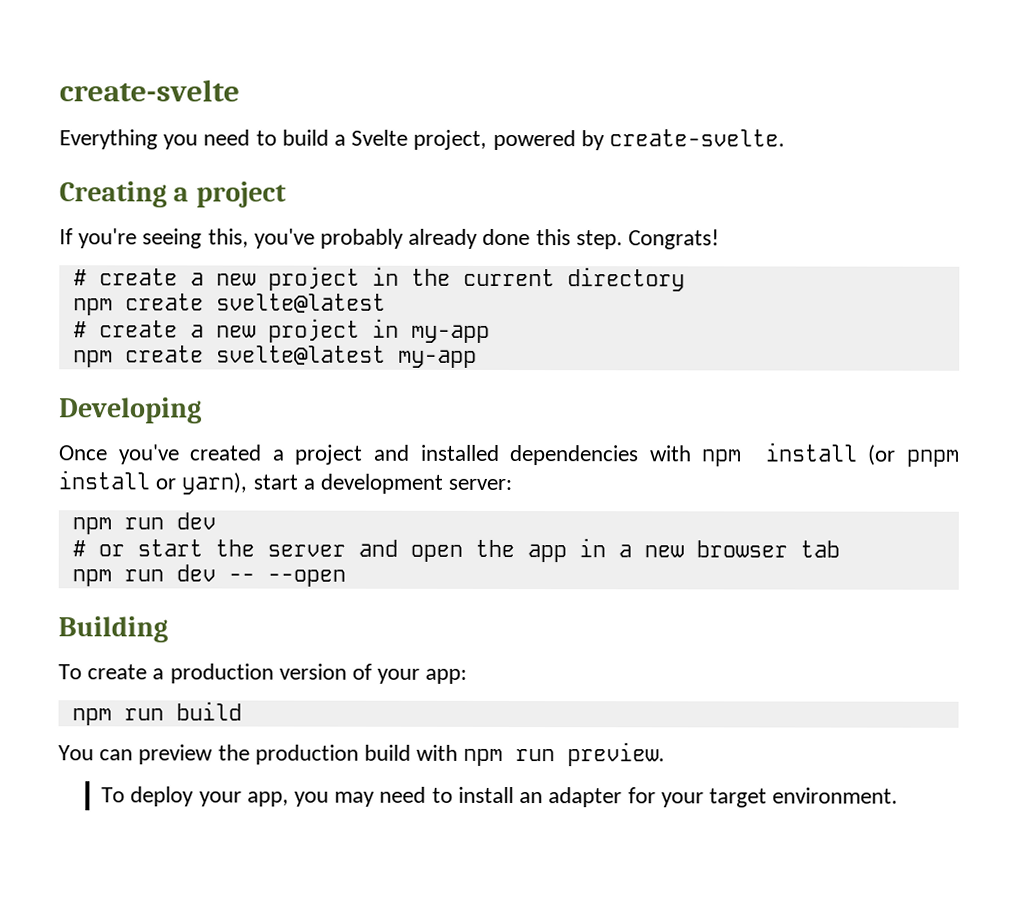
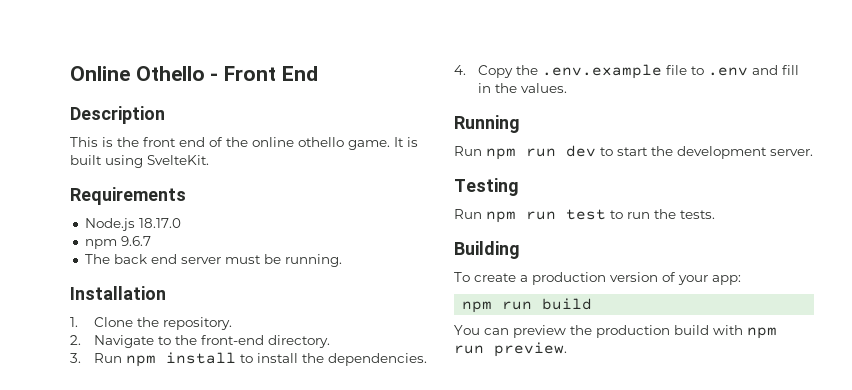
- create-svelte
- Everything you need to build a Svelte project, powered by create-svelte.
- Creating a project
- If you're seeing this, you've probably already done this step. Congrats!
- # create a new project in the current directory
- npm create svelte@latest
- # create a new project in my-app
- npm create svelte@latest my-app
- Developing
- Once you've created a project and installed dependencies with npm install (or pnpm install or yarn), start a development server:
- npm run dev
- # or start the server and open the app in a new browser tab
- npm run dev -- --open
+ Online Othello - Front End
+ Description
+ This is the front end of the online othello game. It is built using SvelteKit.
+ Requirements
+ Node.js 18.17.0
+ npm 9.6.7
+ The back end server must be running.
+ Installation
+ 1. Clone the repository.
+ 2. Navigate to the front-end directory.
+ 3. Run npm install to install the dependencies.
+ 4. Copy the .env.example file to .env and fill in the values.
+ Running
+ Run npm run dev to start the development server.
+ Testing
+ Run npm run test to run the tests.
- To deploy your app, you may need to install an adapter for your target environment.

